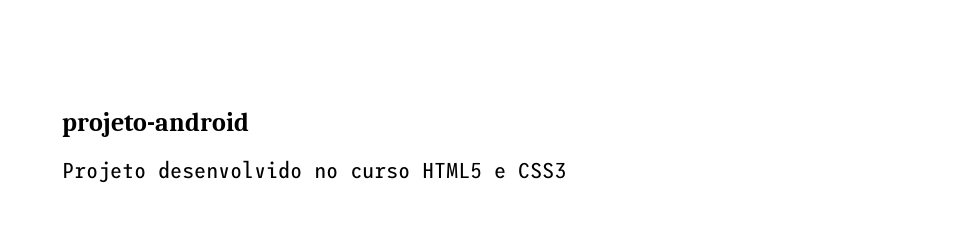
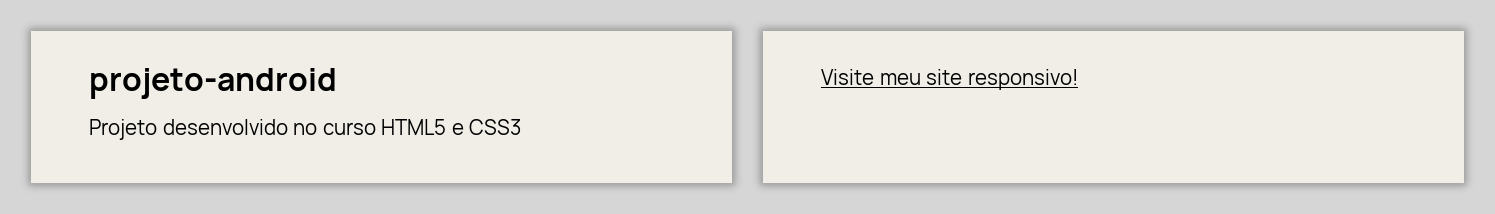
+ Visite meu site responsivo!

